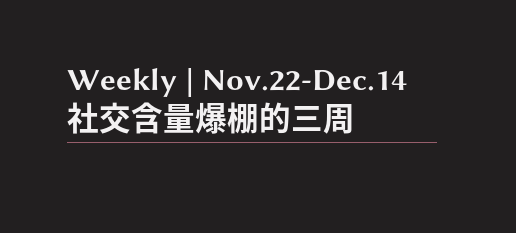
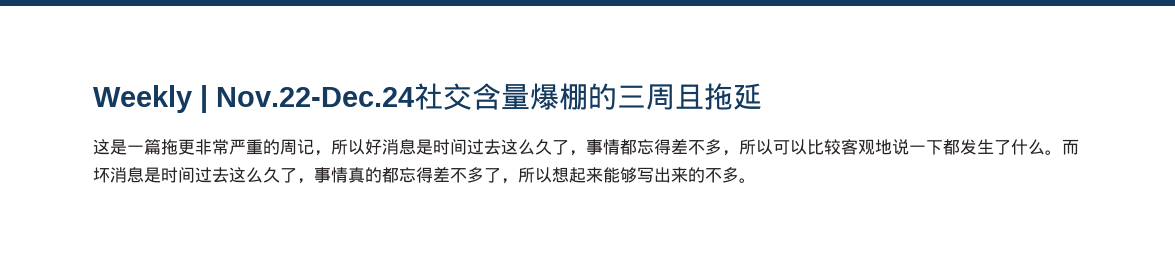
- Weekly | Nov.22-Dec.14社交含量爆棚的三周
+ Weekly | Nov.22-Dec.24社交含量爆棚的三周且拖延
+ 这是一篇拖更非常严重的周记，所以好消息是时间过去这么久了，事情都忘得差不多，所以可以比较客观地说一下都发生了什么。而坏消息是时间过去这么久了，事情真的都忘得差不多了，所以想起来能够写出来的不多。

